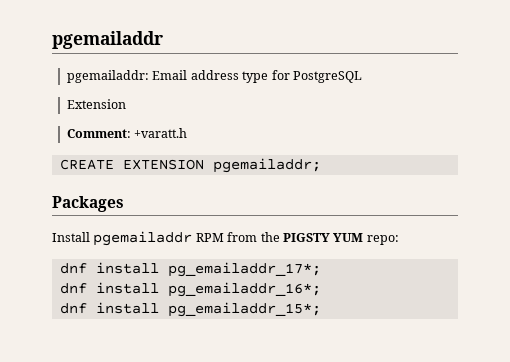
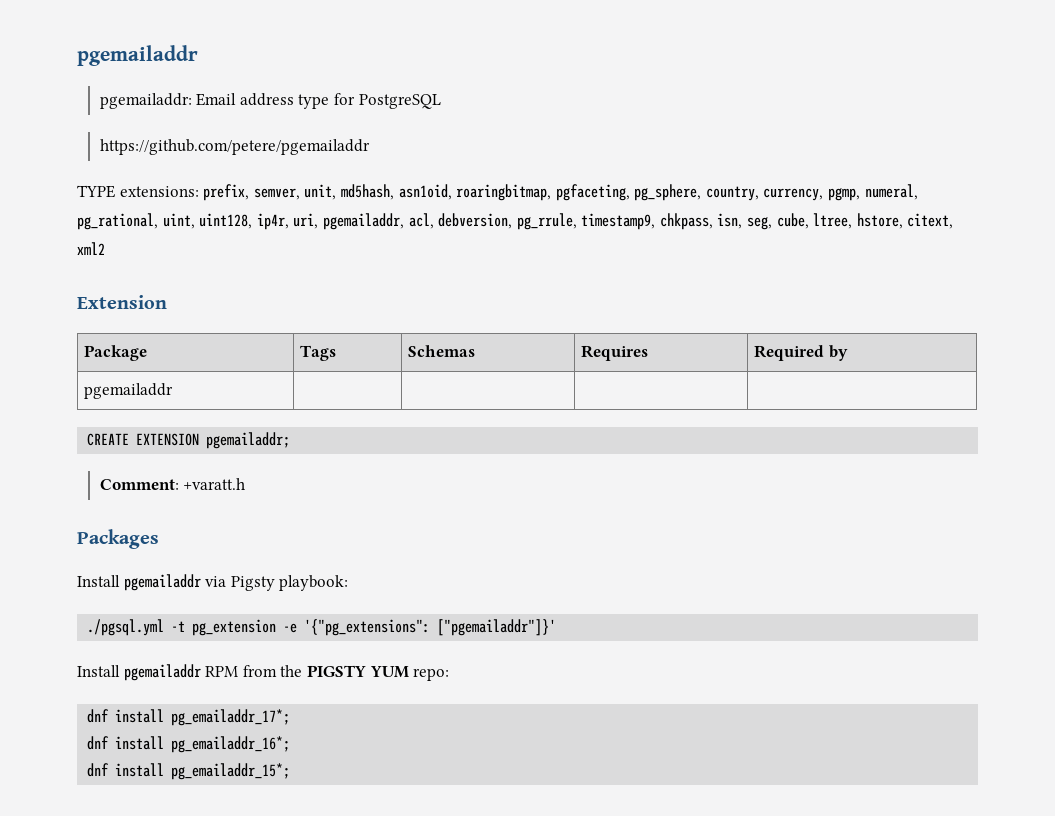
+ https://github.com/petere/pgemailaddr
+ TYPE extensions: prefix, semver, unit, md5hash, asn1oid, roaringbitmap, pgfaceting, pg_sphere, country, currency, pgmp, numeral, pg_rational, uint, uint128, ip4r, uri, pgemailaddr, acl, debversion, pg_rrule, timestamp9, chkpass, isn, seg, cube, ltree, hstore, citext, xml2
  Extension
- Comment: +varatt.h
+ Package | Tags | Schemas | Requires | Required by
+ pgemailaddr | | | |
+ Comment: +varatt.h
+ Install pgemailaddr via Pigsty playbook:
+ ./pgsql.yml -t pg_extension -e '{"pg_extensions": ["pgemailaddr"]}'

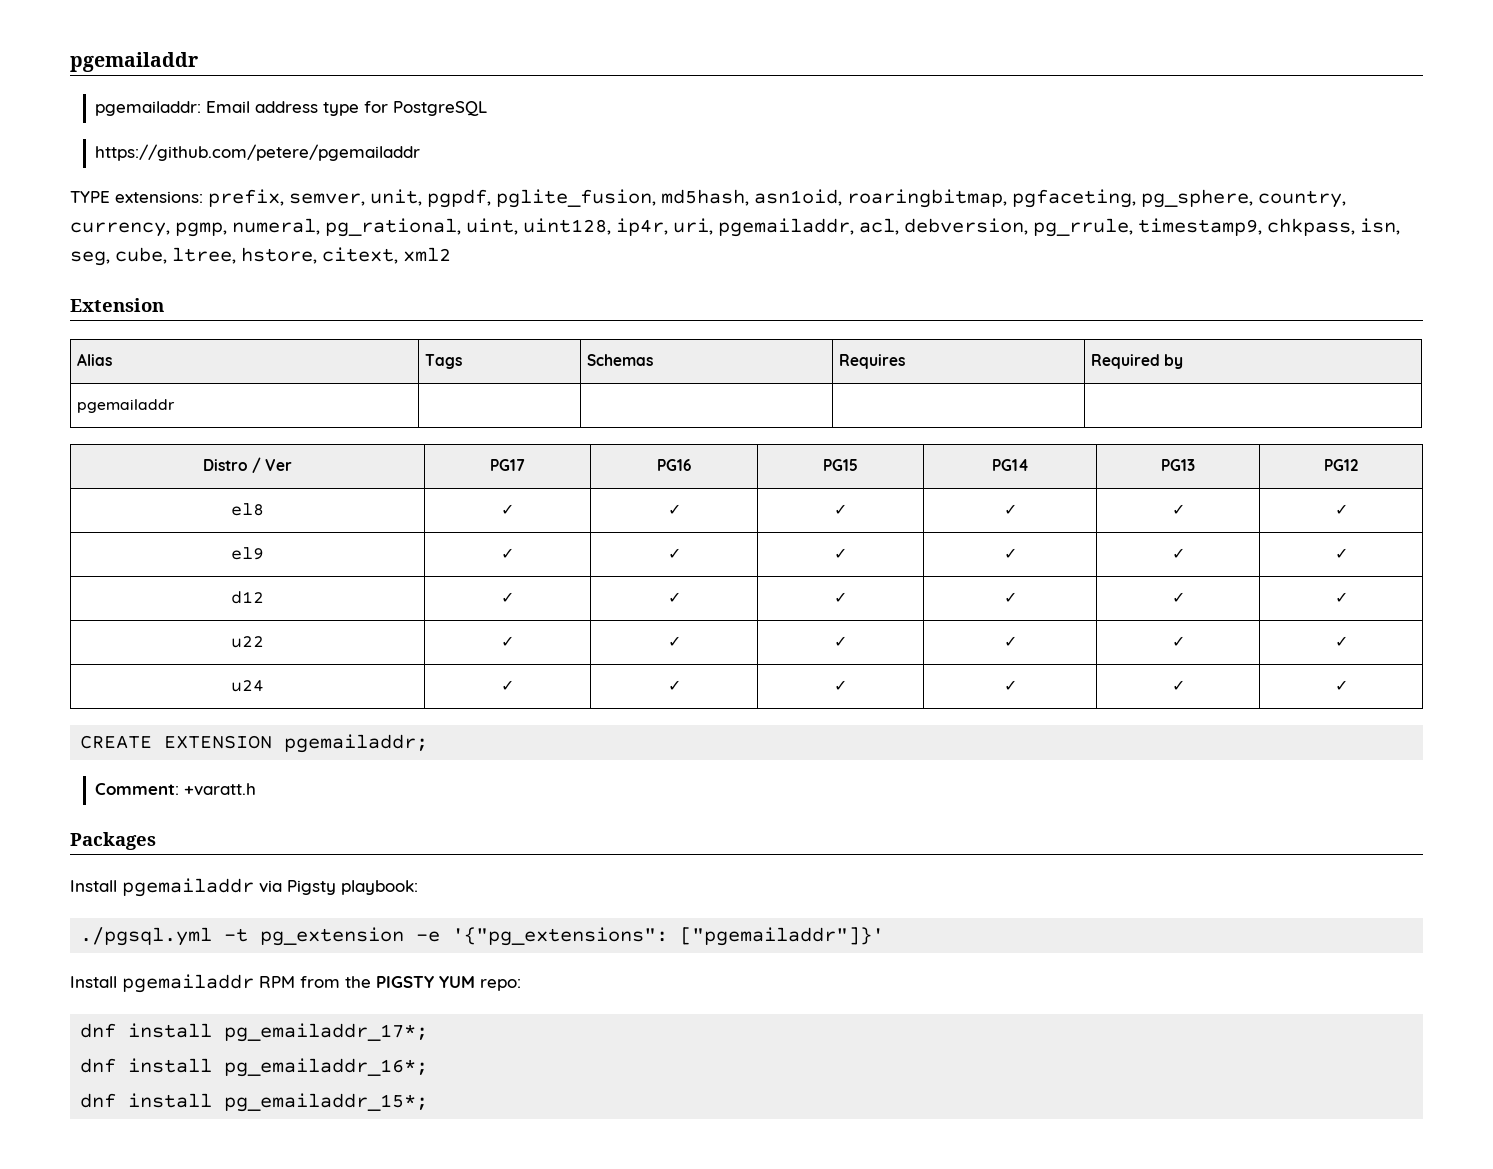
- TYPE extensions: prefix, semver, unit, md5hash, asn1oid, roaringbitmap, pgfaceting, pg_sphere, country, currency, pgmp, numeral, pg_rational, uint, uint128, ip4r, uri, pgemailaddr, acl, debversion, pg_rrule, timestamp9, chkpass, isn, seg, cube, ltree, hstore, citext, xml2
+ TYPE extensions: prefix, semver, unit, pgpdf, pglite_fusion, md5hash, asn1oid, roaringbitmap, pgfaceting, pg_sphere, country, currency, pgmp, numeral, pg_rational, uint, uint128, ip4r, uri, pgemailaddr, acl, debversion, pg_rrule, timestamp9, chkpass, isn, seg, cube, ltree, hstore, citext, xml2
- Package | Tags | Schemas | Requires | Required by
+ Alias | Tags | Schemas | Requires | Required by
+ Distro / Ver | PG17 | PG16 | PG15 | PG14 | PG13 | PG12
+ el8 | ✓ | ✓ | ✓ | ✓ | ✓ | ✓
+ el9 | ✓ | ✓ | ✓ | ✓ | ✓ | ✓
+ d12 | ✓ | ✓ | ✓ | ✓ | ✓ | ✓
+ u22 | ✓ | ✓ | ✓ | ✓ | ✓ | ✓
+ u24 | ✓ | ✓ | ✓ | ✓ | ✓ | ✓

